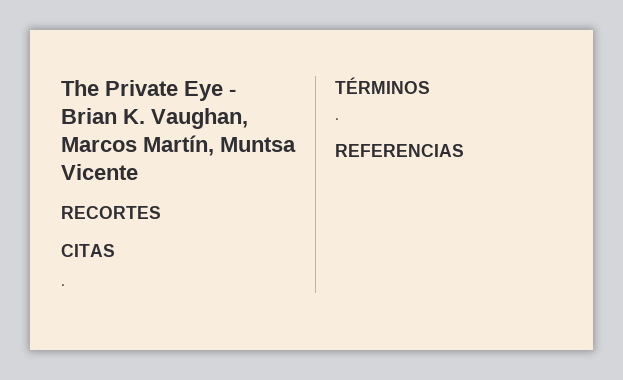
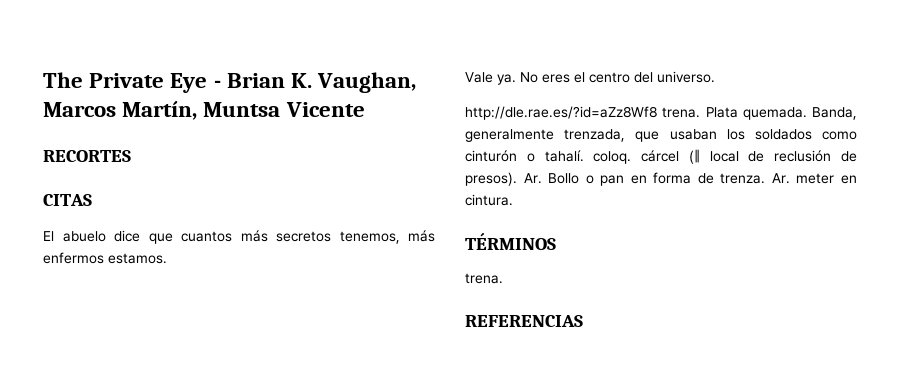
  CITAS
- .
+ El abuelo dice que cuantos más secretos tenemos, más enfermos estamos.
+ Vale ya. No eres el centro del universo.
+ http://dle.rae.es/?id=aZz8Wf8 trena. Plata quemada. Banda, generalmente trenzada, que usaban los soldados como cinturón o tahalí. coloq. cárcel (‖ local de reclusión de presos). Ar. Bollo o pan en forma de trenza. Ar. meter en cintura.
  TÉRMINOS
- .
+ trena.

